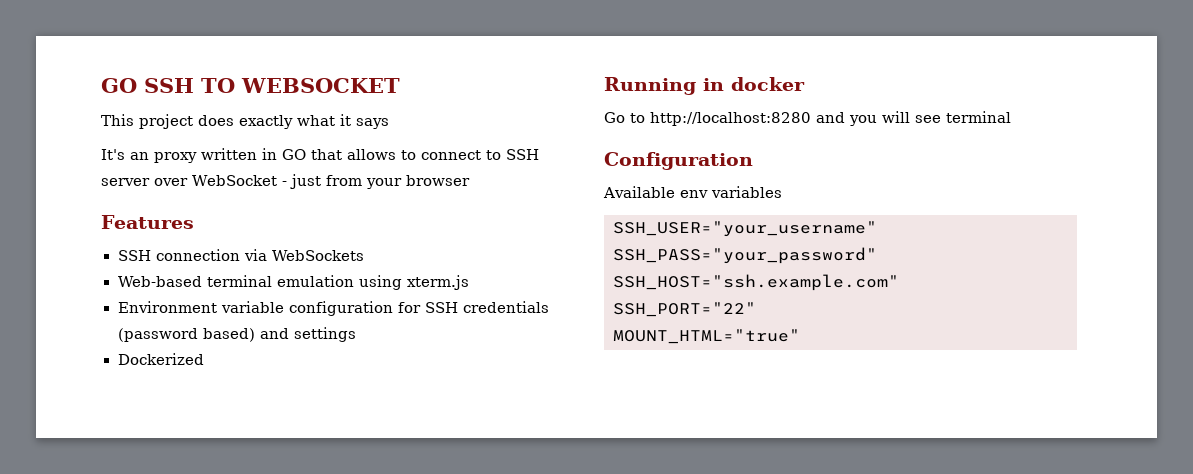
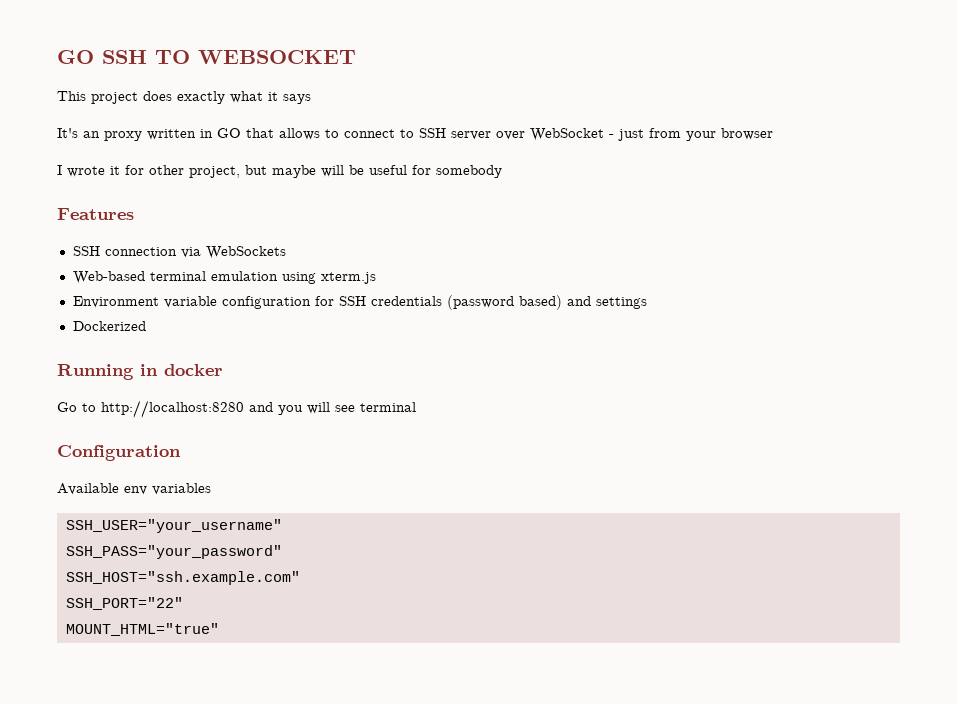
+ I wrote it for other project, but maybe will be useful for somebody

